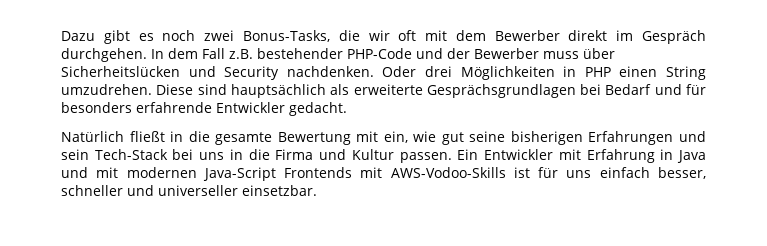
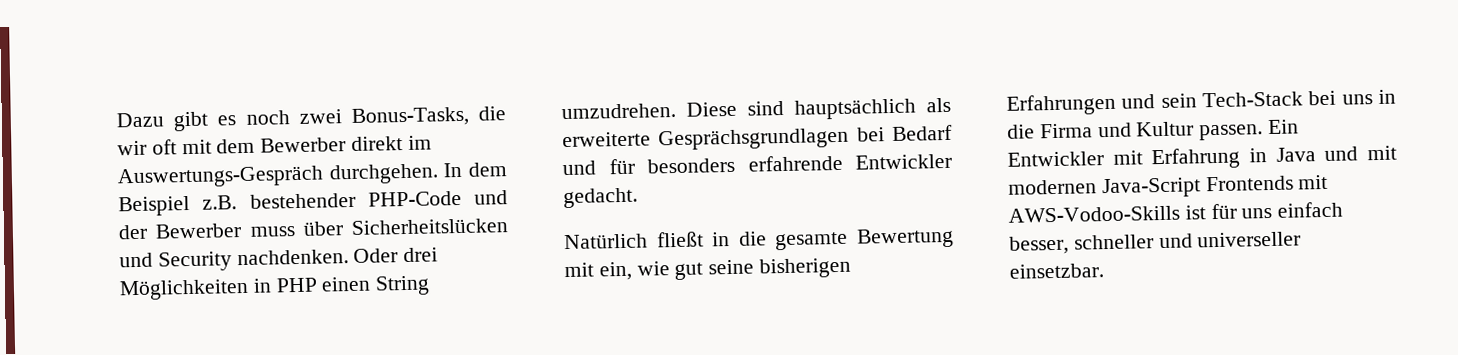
- Dazu gibt es noch zwei Bonus-Tasks, die wir oft mit dem Bewerber direkt im Gespräch durchgehen.
+ Dazu gibt es noch zwei Bonus-Tasks, die wir oft mit dem Bewerber direkt im Auswertungs-Gespräch durchgehen.
- In dem Fall z.B. bestehender PHP-Code und der Bewerber muss über Sicherheitslücken und Security nachdenken.
+ In dem Beispiel z.B. bestehender PHP-Code und der Bewerber muss über Sicherheitslücken und Security nachdenken.

